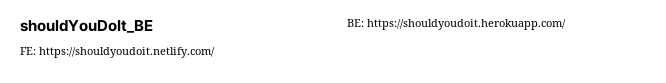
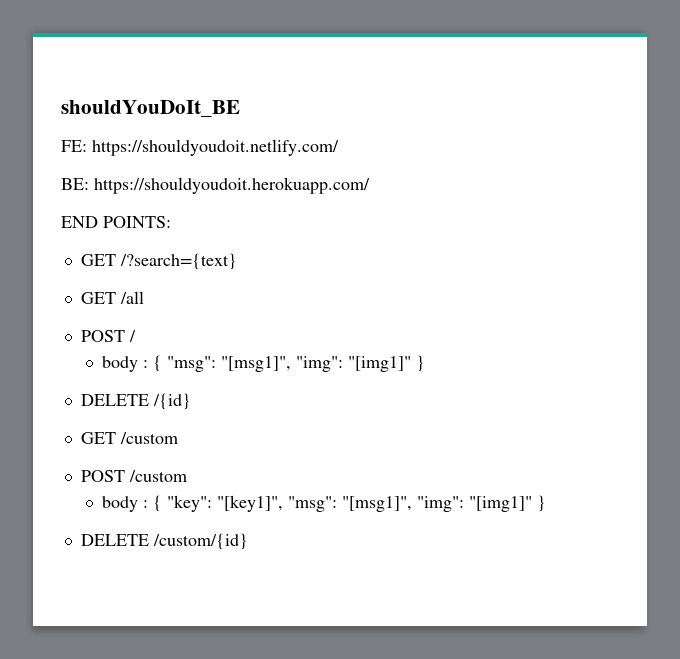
+ END POINTS:
+ GET /?search={text}
+ GET /all
+ POST /
+ body : { "msg": "[msg1]", "img": "[img1]" }
+ DELETE /{id}
+ GET /custom
+ POST /custom
+ body : { "key": "[key1]", "msg": "[msg1]", "img": "[img1]" }
+ DELETE /custom/{id}

